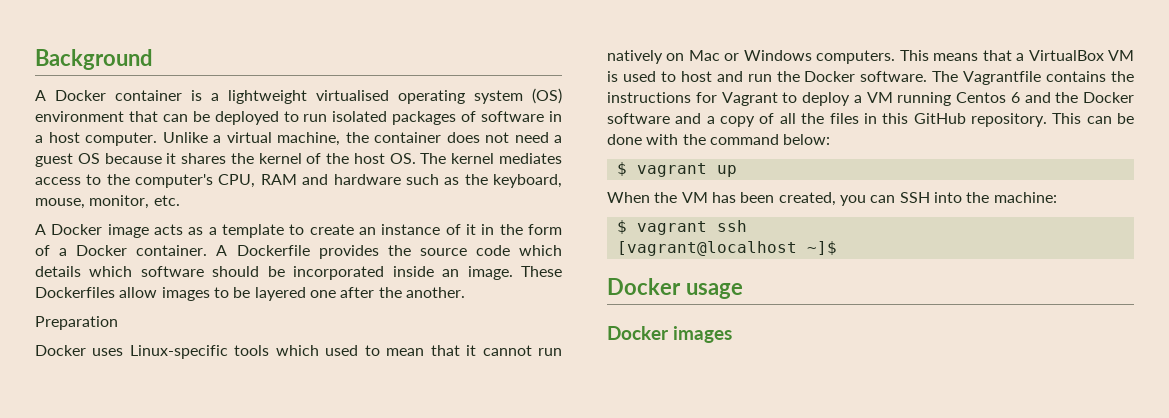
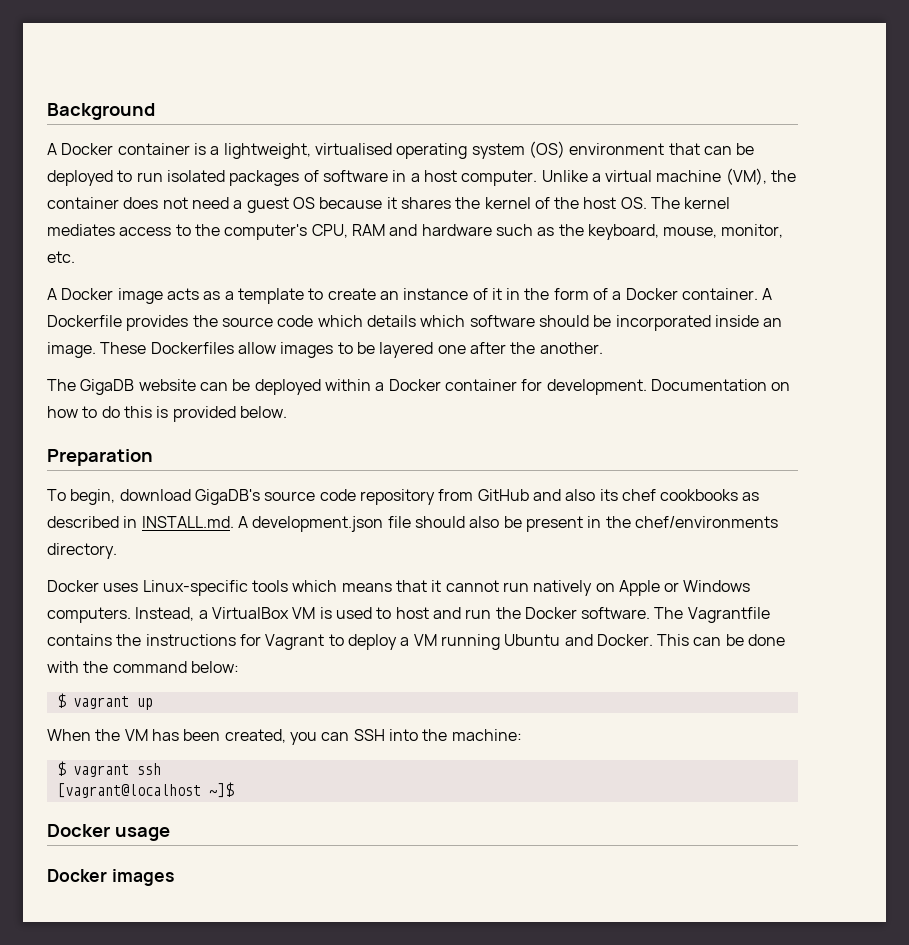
- A Docker container is a lightweight virtualised operating system (OS) environment that can be deployed to run isolated packages of software in a host computer.
+ A Docker container is a lightweight, virtualised operating system (OS) environment that can be deployed to run isolated packages of software in a host computer.
- Unlike a virtual machine, the container does not need a guest OS because it shares the kernel of the host OS. The kernel mediates access to the computer's CPU, RAM and hardware such as the keyboard, mouse, monitor, etc.
+ Unlike a virtual machine (VM), the container does not need a guest OS because it shares the kernel of the host OS. The kernel mediates access to the computer's CPU, RAM and hardware such as the keyboard, mouse, monitor, etc.
+ The GigaDB website can be deployed within a Docker container for development. Documentation on how to do this is provided below.
  Preparation
+ To begin, download GigaDB's source code repository from GitHub and also its chef cookbooks as described in INSTALL.md. A development.json file should also be present in the chef/environments directory.
- Docker uses Linux-specific tools which used to mean that it cannot run natively on Mac or Windows computers.
+ Docker uses Linux-specific tools which means that it cannot run natively on Apple or Windows computers.
- This means that a VirtualBox VM is used to host and run the Docker software.
+ Instead, a VirtualBox VM is used to host and run the Docker software.
- The Vagrantfile contains the instructions for Vagrant to deploy a VM running Centos 6 and the Docker software and a copy of all the files in this GitHub repository.
+ The Vagrantfile contains the instructions for Vagrant to deploy a VM running Ubuntu and Docker.

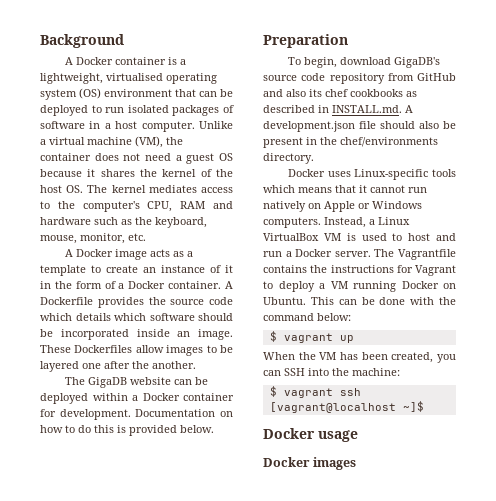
- Instead, a VirtualBox VM is used to host and run the Docker software.
+ Instead, a Linux VirtualBox VM is used to host and run a Docker server.
- The Vagrantfile contains the instructions for Vagrant to deploy a VM running Ubuntu and Docker.
+ The Vagrantfile contains the instructions for Vagrant to deploy a VM running Docker on Ubuntu.

